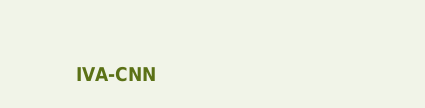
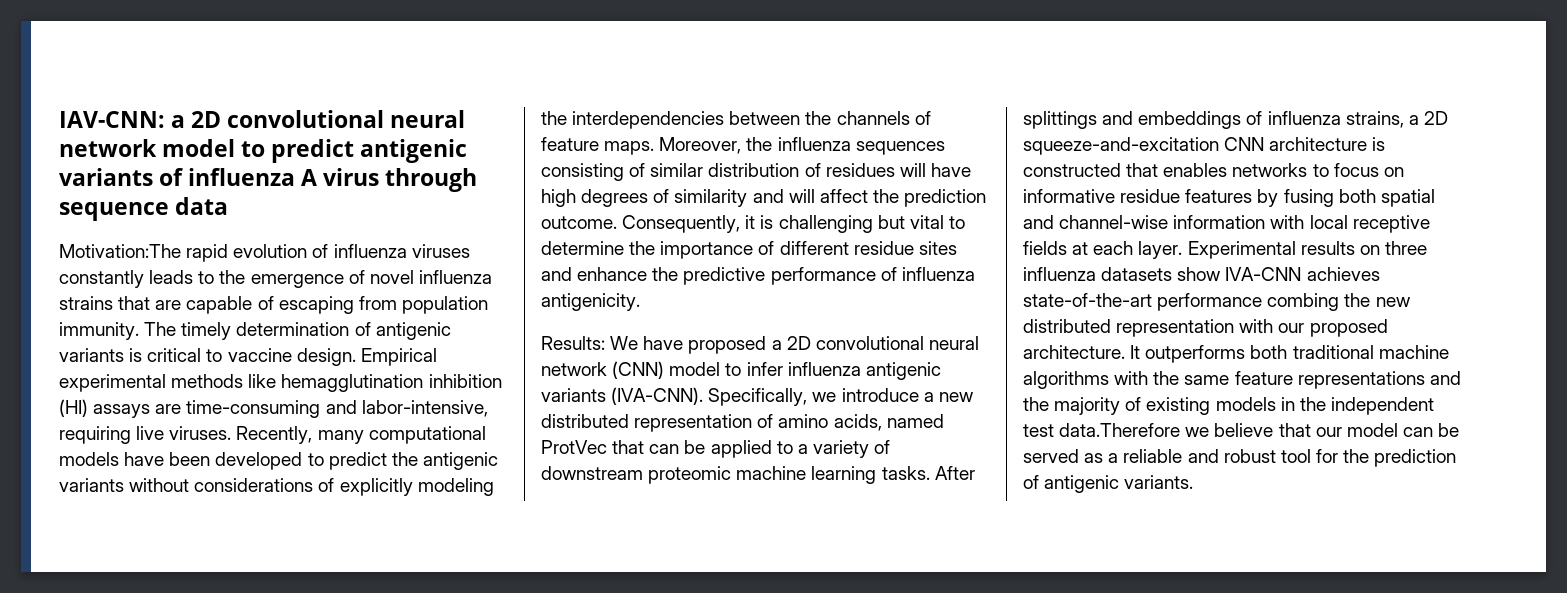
- IVA-CNN
+ IAV-CNN: a 2D convolutional neural network model to predict antigenic variants of influenza A virus through sequence data
+ Motivation:The rapid evolution of influenza viruses constantly leads to the emergence of novel influenza strains that are capable of escaping from population immunity. The timely determination of antigenic variants is critical to vaccine design. Empirical experimental methods like hemagglutination inhibition (HI) assays are time-consuming and labor-intensive, requiring live viruses. Recently, many computational models have been developed to predict the antigenic variants without considerations of explicitly modeling the interdependencies between the channels of feature maps. Moreover, the influenza sequences consisting of similar distribution of residues will have high degrees of similarity and will affect the prediction outcome. Consequently, it is challenging but vital to determine the importance of different residue sites and enhance the predictive performance of influenza antigenicity.
+ Results: We have proposed a 2D convolutional neural network (CNN) model to infer influenza antigenic variants (IVA-CNN). Specifically, we introduce a new distributed representation of amino acids, named ProtVec that can be applied to a variety of downstream proteomic machine learning tasks. After splittings and embeddings of influenza strains, a 2D squeeze-and-excitation CNN architecture is constructed that enables networks to focus on informative residue features by fusing both spatial and channel-wise information with local receptive fields at each layer. Experimental results on three influenza datasets show IVA-CNN achieves state-of-the-art performance combing the new distributed representation with our proposed architecture. It outperforms both traditional machine algorithms with the same feature representations and the majority of existing models in the independent test data.Therefore we believe that our model can be served as a reliable and robust tool for the prediction of antigenic variants.

